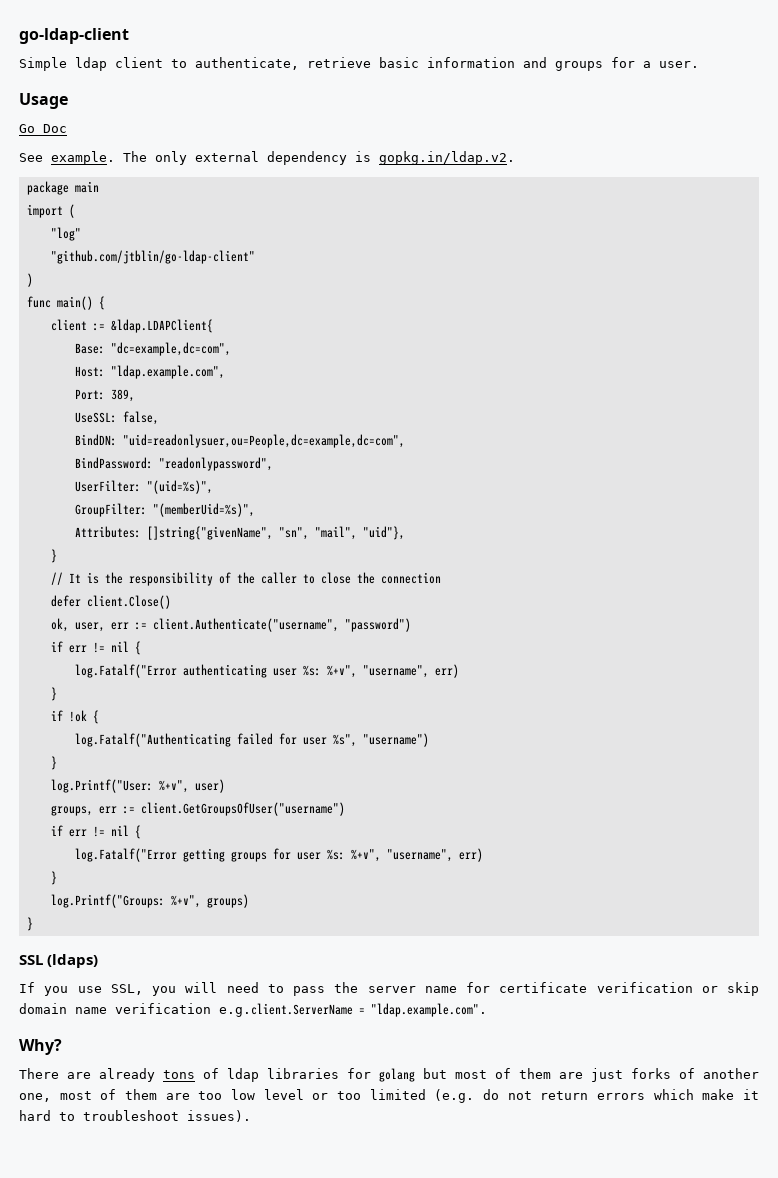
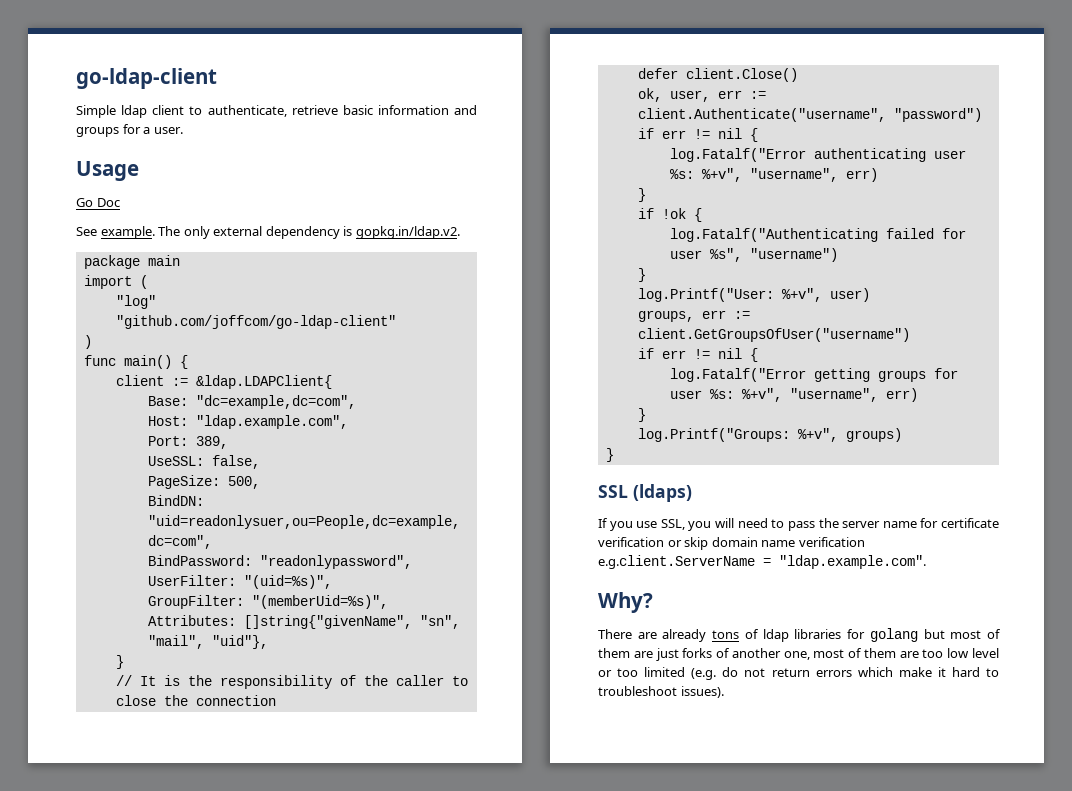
- "github.com/jtblin/go-ldap-client"
+ "github.com/joffcom/go-ldap-client"
+ PageSize: 500,

